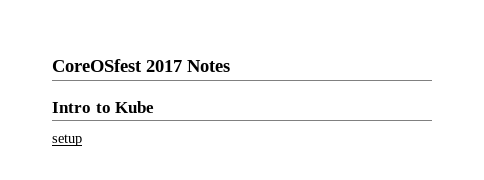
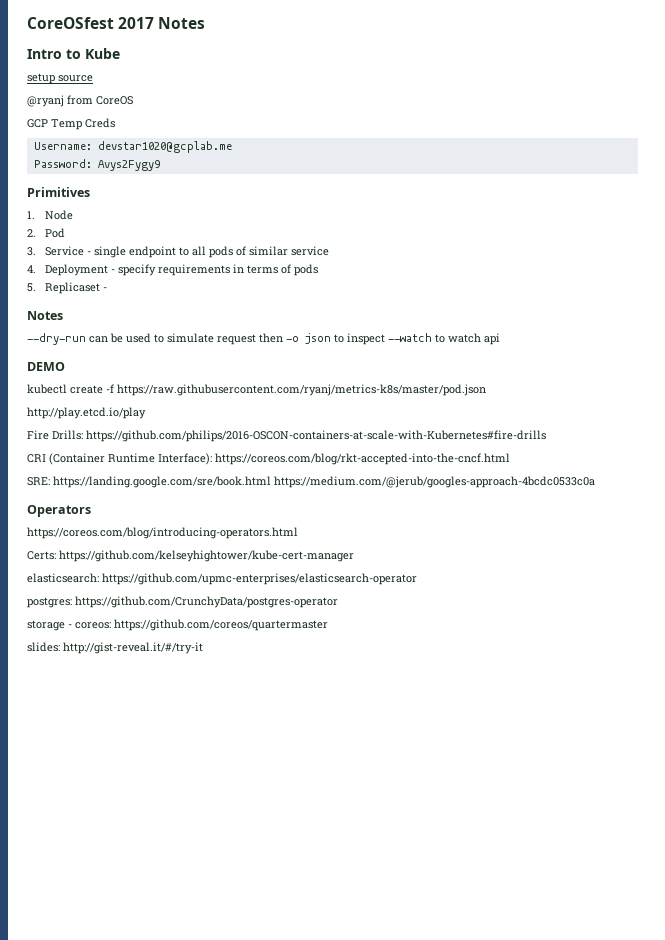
- setup
+ setup source
+ @ryanj from CoreOS
+ GCP Temp Creds
+ Username: devstar1020@gcplab.me
+ Password: Avys2Fygy9
+ Primitives
+ 1. Node
+ 2. Pod
+ 3. Service - single endpoint to all pods of similar service
+ 4. Deployment - specify requirements in terms of pods
+ 5. Replicaset -
+ Notes
+ --dry-run can be used to simulate request then -o json to inspect --watch to watch api
+ DEMO
+ kubectl create -f https://raw.githubusercontent.com/ryanj/metrics-k8s/master/pod.json
+ http://play.etcd.io/play
+ Fire Drills: https://github.com/philips/2016-OSCON-containers-at-scale-with-Kubernetes#fire-drills
+ CRI (Container Runtime Interface): https://coreos.com/blog/rkt-accepted-into-the-cncf.html
+ SRE: https://landing.google.com/sre/book.html https://medium.com/@jerub/googles-approach-4bcdc0533c0a
+ Operators
+ https://coreos.com/blog/introducing-operators.html
+ Certs: https://github.com/kelseyhightower/kube-cert-manager
+ elasticsearch: https://github.com/upmc-enterprises/elasticsearch-operator
+ postgres: https://github.com/CrunchyData/postgres-operator
+ storage - coreos: https://github.com/coreos/quartermaster
+ slides: http://gist-reveal.it/#/try-it

